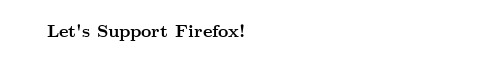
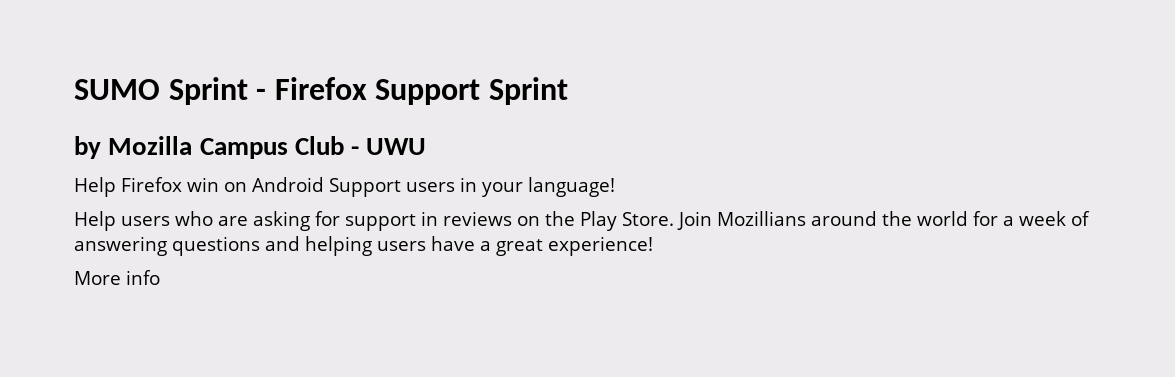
- Let's Support Firefox!
+ SUMO Sprint - Firefox Support Sprint
+ by Mozilla Campus Club - UWU
+ Help Firefox win on Android Support users in your language!
+ Help users who are asking for support in reviews on the Play Store. Join Mozillians around the world for a week of answering questions and helping users have a great experience!
+ More info

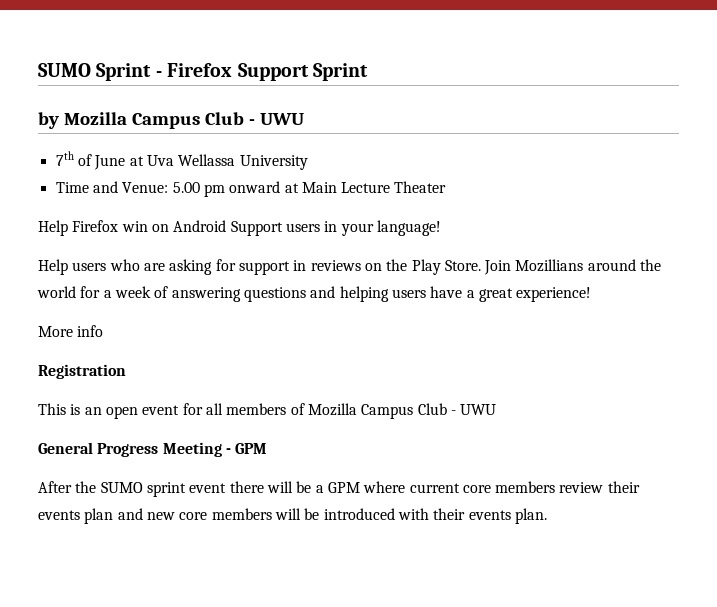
+ 7th of June at Uva Wellassa University
+ Time and Venue: 5.00 pm onward at Main Lecture Theater
+ Registration
+ This is an open event for all members of Mozilla Campus Club - UWU
+ General Progress Meeting - GPM
+ After the SUMO sprint event there will be a GPM where current core members review their events plan and new core members will be introduced with their events plan.

